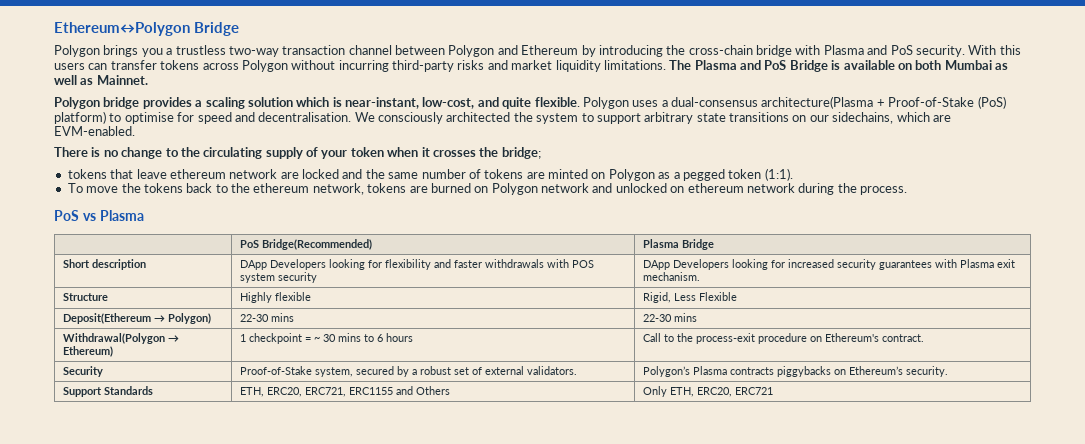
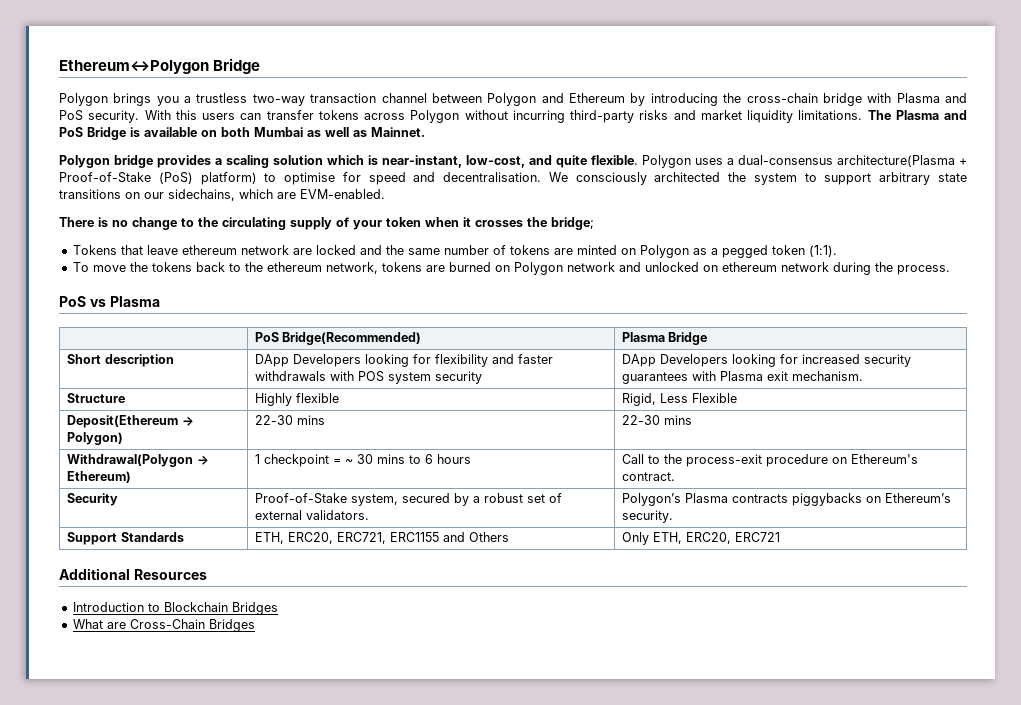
- tokens that leave ethereum network are locked and the same number of tokens are minted on Polygon as a pegged token (1:1).
+ Tokens that leave ethereum network are locked and the same number of tokens are minted on Polygon as a pegged token (1:1).
+ Additional Resources
+ Introduction to Blockchain Bridges
+ What are Cross-Chain Bridges

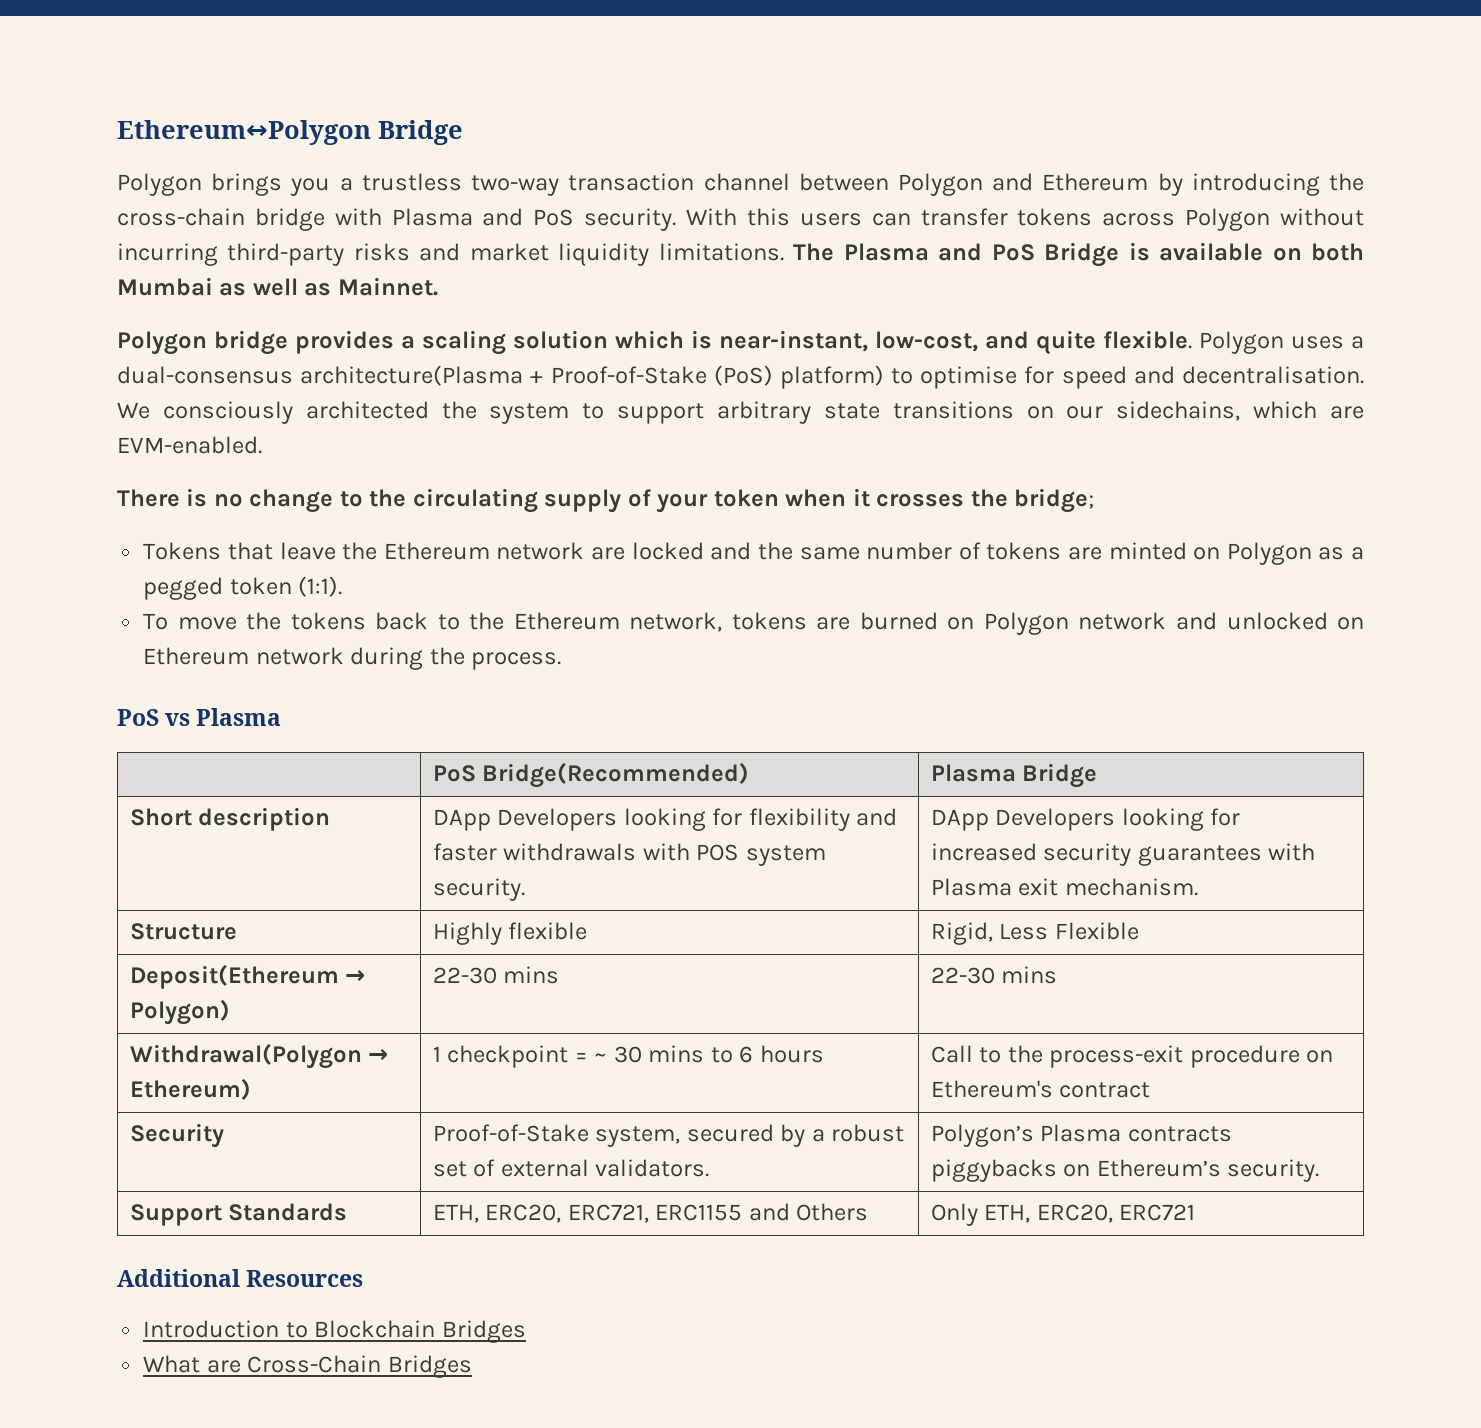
- Tokens that leave ethereum network are locked and the same number of tokens are minted on Polygon as a pegged token (1:1).
+ Tokens that leave the Ethereum network are locked and the same number of tokens are minted on Polygon as a pegged token (1:1).
- To move the tokens back to the ethereum network, tokens are burned on Polygon network and unlocked on ethereum network during the process.
+ To move the tokens back to the Ethereum network, tokens are burned on Polygon network and unlocked on Ethereum network during the process.
- Short description | DApp Developers looking for flexibility and faster withdrawals with POS system security | DApp Developers looking for increased security guarantees with Plasma exit mechanism.
+ Short description | DApp Developers looking for flexibility and faster withdrawals with POS system security. | DApp Developers looking for increased security guarantees with Plasma exit mechanism.
- Withdrawal(Polygon → Ethereum) | 1 checkpoint = ~ 30 mins to 6 hours | Call to the process-exit procedure on Ethereum's contract.
+ Withdrawal(Polygon → Ethereum) | 1 checkpoint = ~ 30 mins to 6 hours | Call to the process-exit procedure on Ethereum's contract

